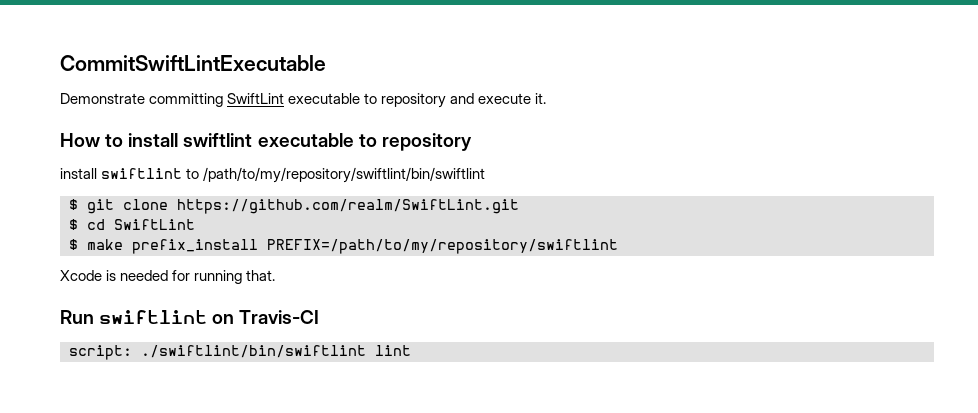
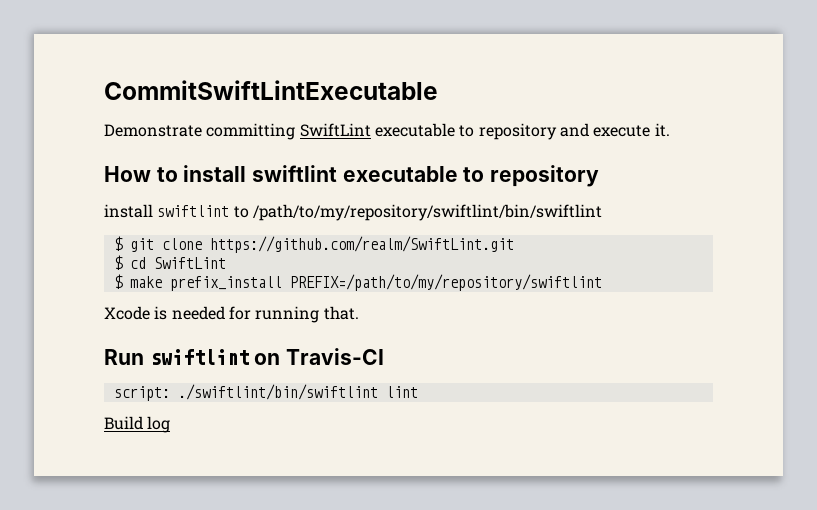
+ Build log

